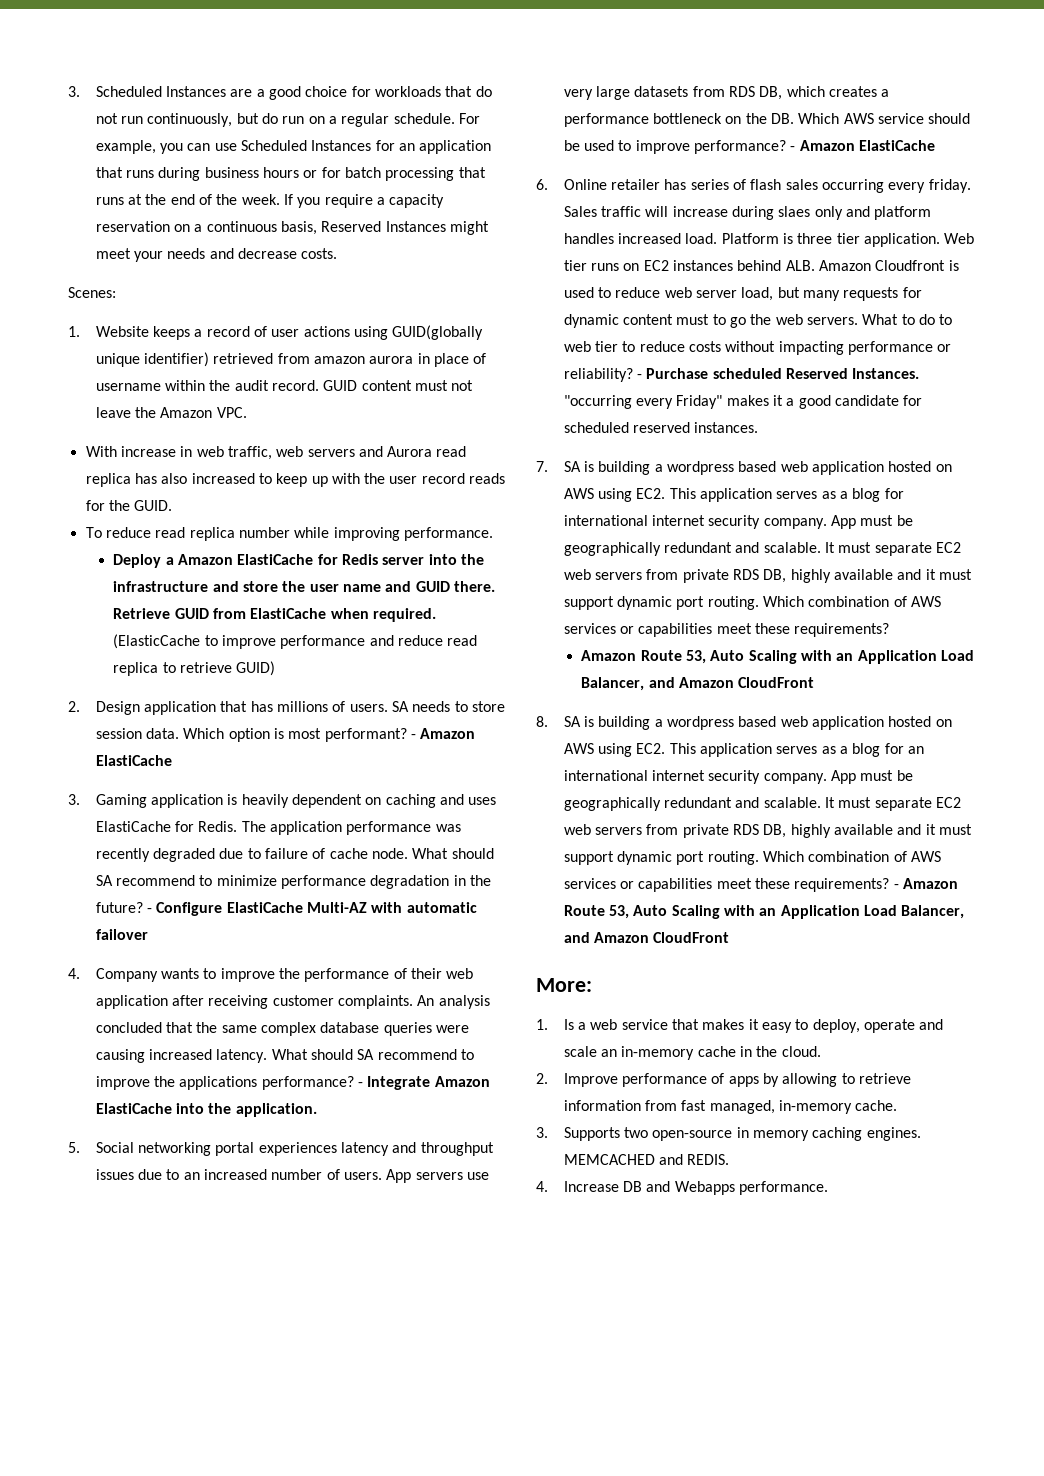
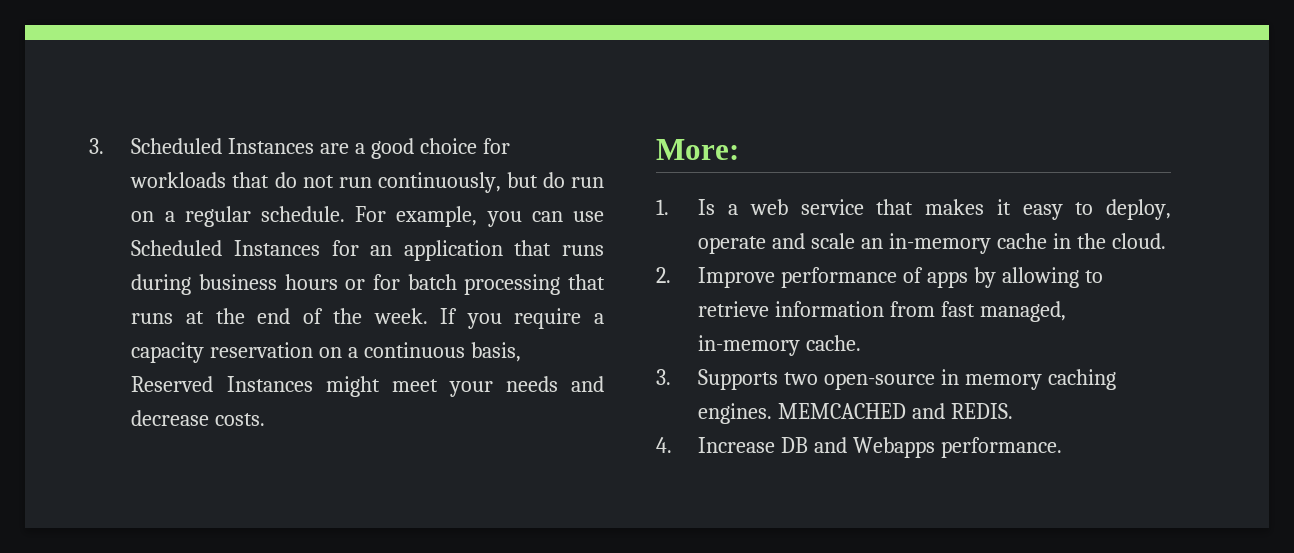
- Scenes:
- 1. Website keeps a record of user actions using GUID(globally unique identifier) retrieved from amazon aurora in place of username within the audit record. GUID content must not leave the Amazon VPC.
- With increase in web traffic, web servers and Aurora read replica has also increased to keep up with the user record reads for the GUID.
- To reduce read replica number while improving performance.
- Deploy a Amazon ElastiCache for Redis server into the infrastructure and store the user name and GUID there. Retrieve GUID from ElastiCache when required. (ElasticCache to improve performance and reduce read replica to retrieve GUID)
- 2. Design application that has millions of users. SA needs to store session data. Which option is most performant? - Amazon ElastiCache
- 3. Gaming application is heavily dependent on caching and uses ElastiCache for Redis. The application performance was recently degraded due to failure of cache node. What should SA recommend to minimize performance degradation in the future? - Configure ElastiCache Multi-AZ with automatic failover
- 4. Company wants to improve the performance of their web application after receiving customer complaints. An analysis concluded that the same complex database queries were causing increased latency. What should SA recommend to improve the applications performance? - Integrate Amazon ElastiCache into the application.
- 5. Social networking portal experiences latency and throughput issues due to an increased number of users. App servers use very large datasets from RDS DB, which creates a performance bottleneck on the DB. Which AWS service should be used to improve performance? - Amazon ElastiCache
- 6. Online retailer has series of flash sales occurring every friday. Sales traffic will increase during slaes only and platform handles increased load. Platform is three tier application. Web tier runs on EC2 instances behind ALB. Amazon Cloudfront is used to reduce web server load, but many requests for dynamic content must to go the web servers. What to do to web tier to reduce costs without impacting performance or reliability? - Purchase scheduled Reserved Instances. "occurring every Friday" makes it a good candidate for scheduled reserved instances.
- 7. SA is building a wordpress based web application hosted on AWS using EC2. This application serves as a blog for international internet security company. App must be geographically redundant and scalable. It must separate EC2 web servers from private RDS DB, highly available and it must support dynamic port routing. Which combination of AWS services or capabilities meet these requirements?
- Amazon Route 53, Auto Scaling with an Application Load Balancer, and Amazon CloudFront
- 8. SA is building a wordpress based web application hosted on AWS using EC2. This application serves as a blog for an international internet security company. App must be geographically redundant and scalable. It must separate EC2 web servers from private RDS DB, highly available and it must support dynamic port routing. Which combination of AWS services or capabilities meet these requirements? - Amazon Route 53, Auto Scaling with an Application Load Balancer, and Amazon CloudFront

